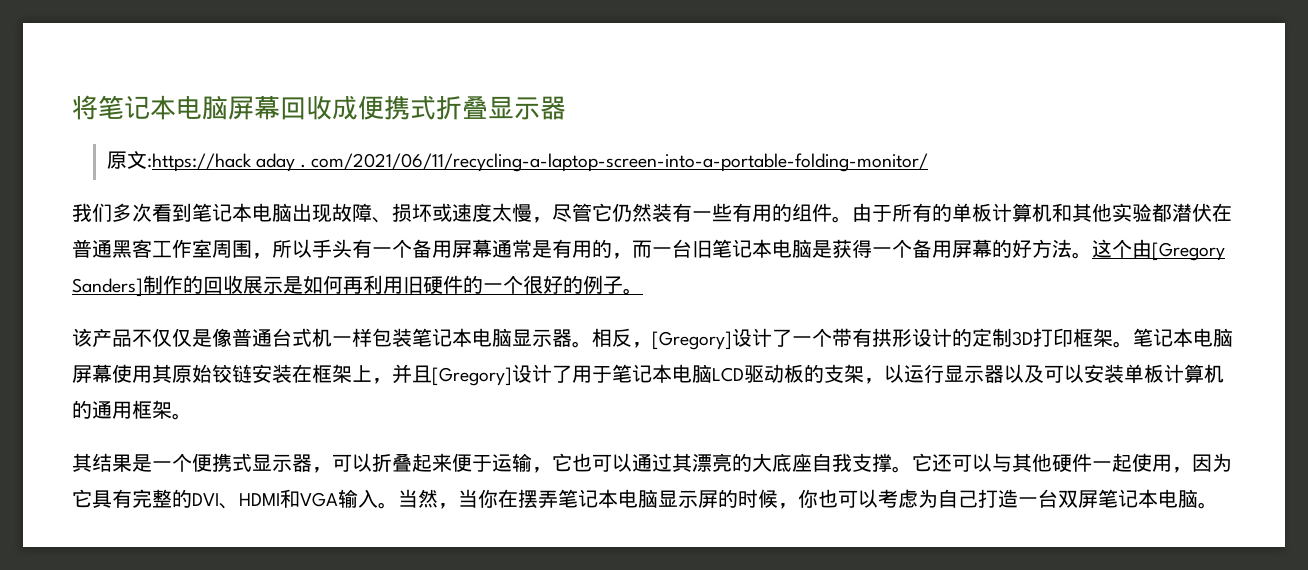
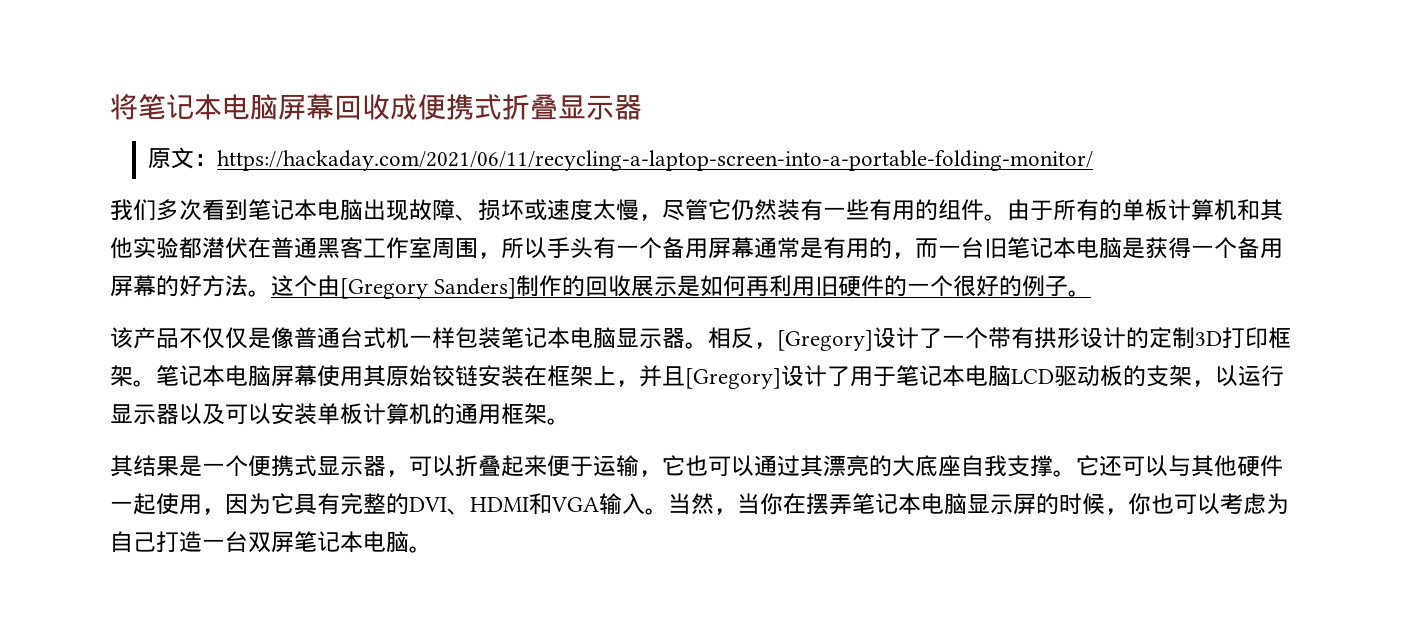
- 原文:https://hack aday . com/2021/06/11/recycling-a-laptop-screen-into-a-portable-folding-monitor/
+ 原文：https://hackaday.com/2021/06/11/recycling-a-laptop-screen-into-a-portable-folding-monitor/

